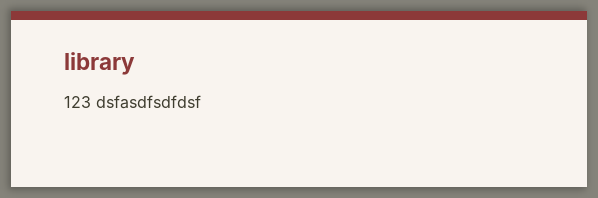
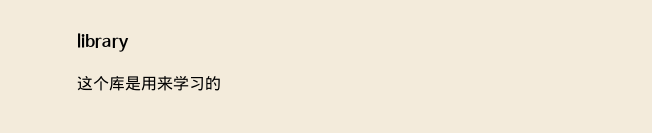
- 123 dsfasdfsdfdsf
+ 这个库是用来学习的

